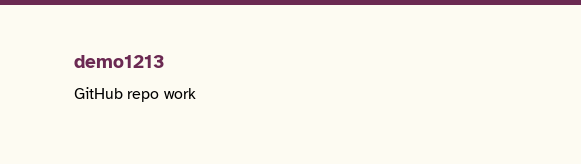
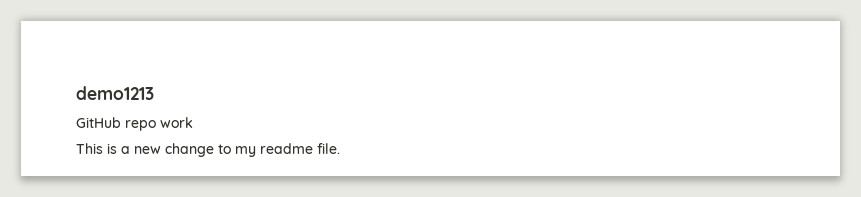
+ This is a new change to my readme file.

